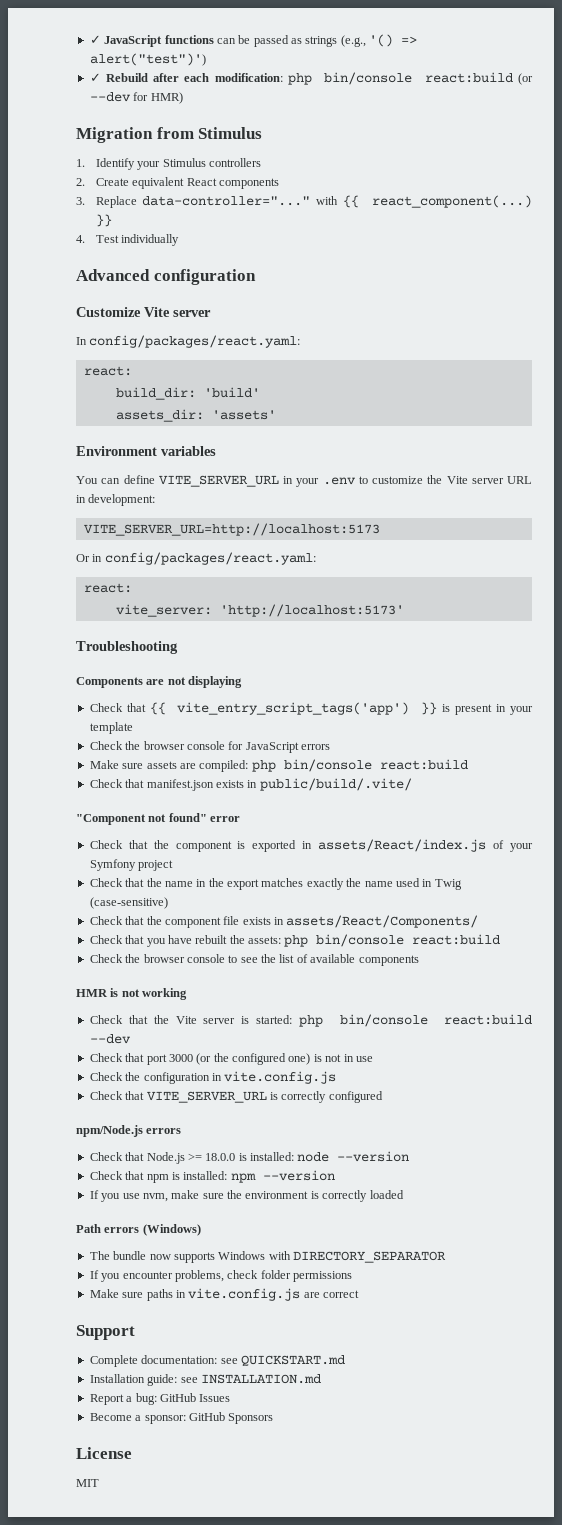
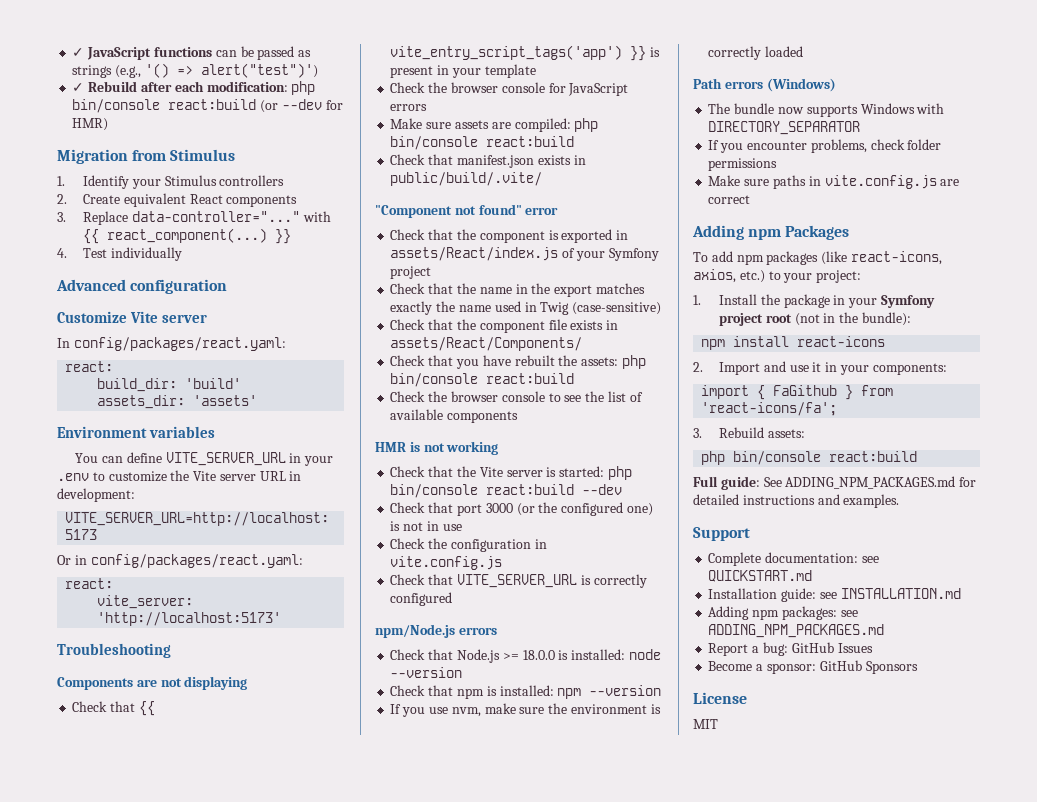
+ Adding npm Packages
+ To add npm packages (like react-icons, axios, etc.) to your project:
+ 1. Install the package in your Symfony project root (not in the bundle):
+ npm install react-icons
+ 2. Import and use it in your components:
+ import { FaGithub } from 'react-icons/fa';
+ 3. Rebuild assets:
+ php bin/console react:build
+ Full guide: See ADDING_NPM_PACKAGES.md for detailed instructions and examples.
+ Adding npm packages: see ADDING_NPM_PACKAGES.md

